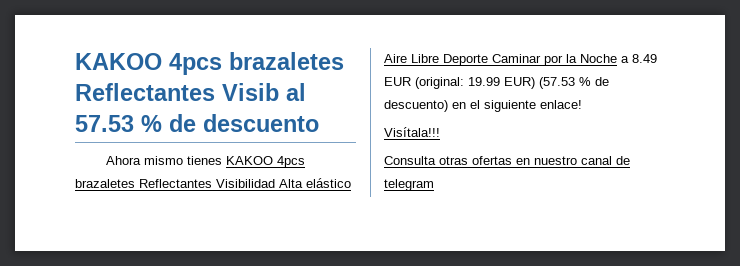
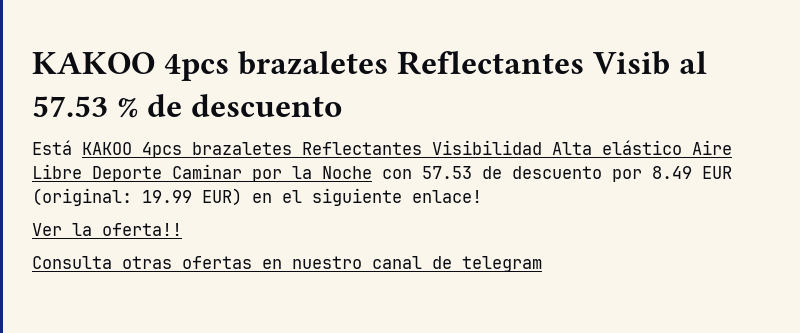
- Ahora mismo tienes KAKOO 4pcs brazaletes Reflectantes Visibilidad Alta elástico Aire Libre Deporte Caminar por la Noche a 8.49 EUR (original: 19.99 EUR) (57.53 % de descuento) en el siguiente enlace!
+ Está KAKOO 4pcs brazaletes Reflectantes Visibilidad Alta elástico Aire Libre Deporte Caminar por la Noche con 57.53 de descuento por 8.49 EUR (original: 19.99 EUR) en el siguiente enlace!
- Visítala!!!
+ Ver la oferta!!

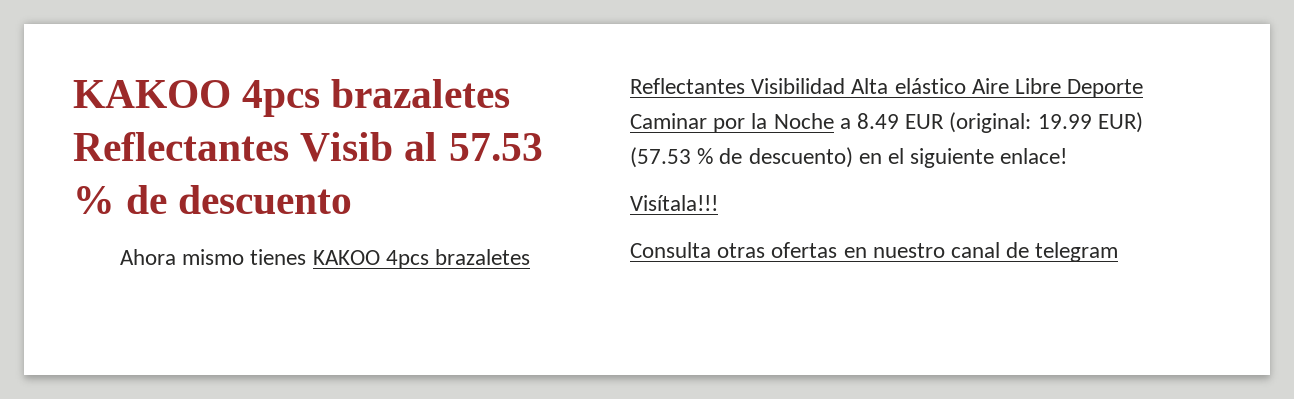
- Está KAKOO 4pcs brazaletes Reflectantes Visibilidad Alta elástico Aire Libre Deporte Caminar por la Noche con 57.53 de descuento por 8.49 EUR (original: 19.99 EUR) en el siguiente enlace!
+ Ahora mismo tienes KAKOO 4pcs brazaletes Reflectantes Visibilidad Alta elástico Aire Libre Deporte Caminar por la Noche a 8.49 EUR (original: 19.99 EUR) (57.53 % de descuento) en el siguiente enlace!
- Ver la oferta!!
+ Visítala!!!

